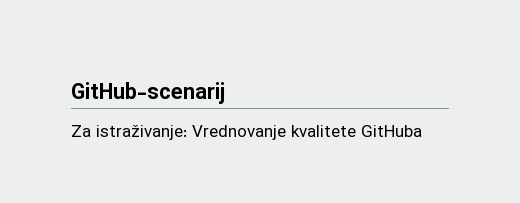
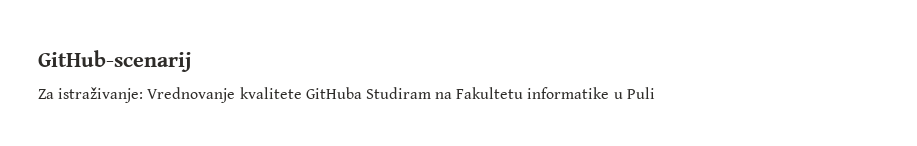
- Za istraživanje: Vrednovanje kvalitete GitHuba
+ Za istraživanje: Vrednovanje kvalitete GitHuba Studiram na Fakultetu informatike u Puli

